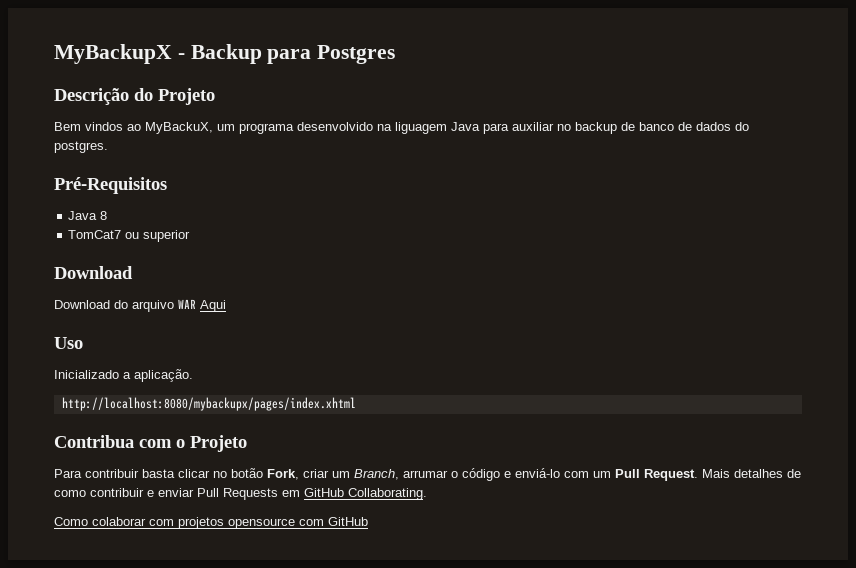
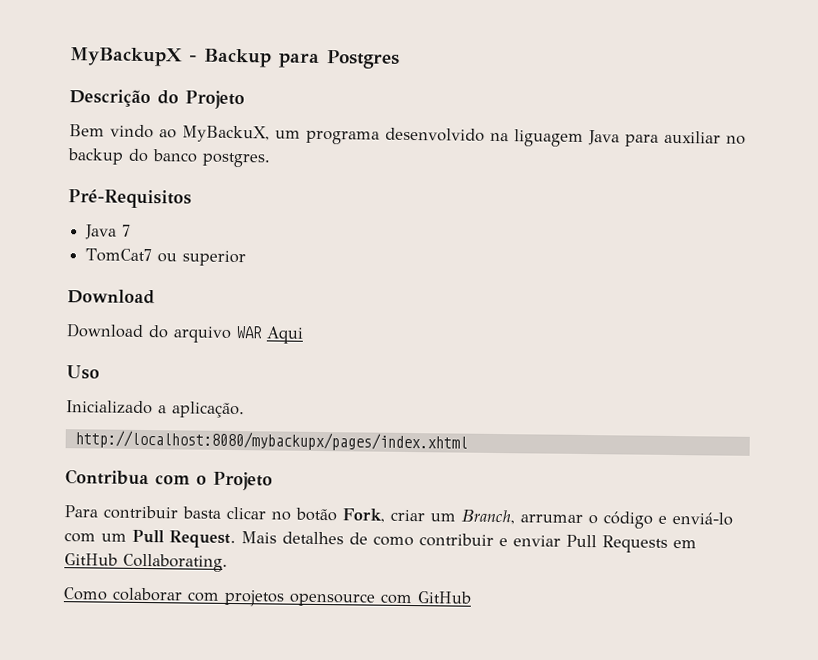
- Bem vindos ao MyBackuX, um programa desenvolvido na liguagem Java para auxiliar no backup de banco de dados do postgres.
+ Bem vindo ao MyBackuX, um programa desenvolvido na liguagem Java para auxiliar no backup do banco postgres.
- Java 8
+ Java 7

